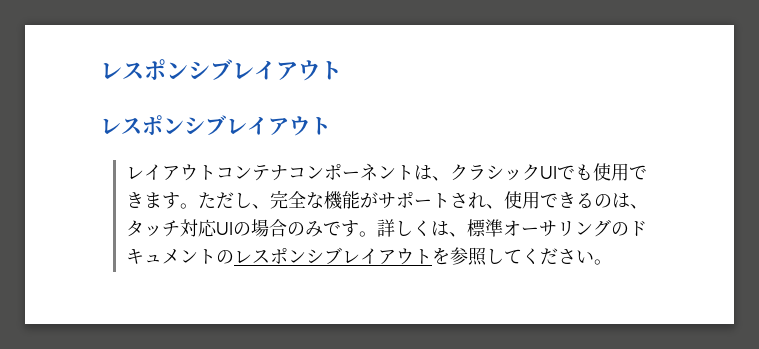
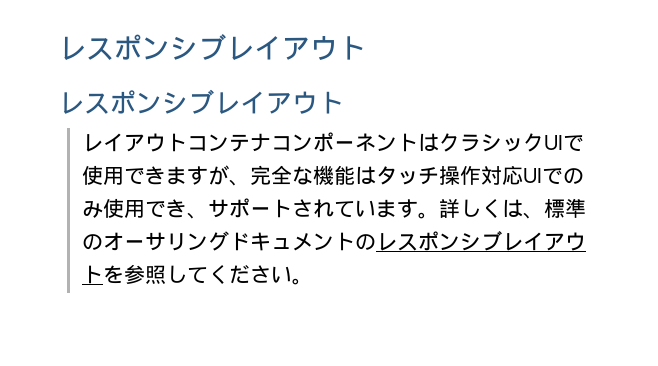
- レイアウトコンテナコンポーネントは、クラシックUIでも使用できます。ただし、完全な機能がサポートされ、使用できるのは、タッチ対応UIの場合のみです。
+ レイアウトコンテナコンポーネントはクラシックUIで使用できますが、完全な機能はタッチ操作対応UIでのみ使用でき、サポートされています。
- 詳しくは、標準オーサリングのドキュメントのレスポンシブレイアウトを参照してください。
+ 詳しくは、標準のオーサリングドキュメントのレスポンシブレイアウトを参照してください。

